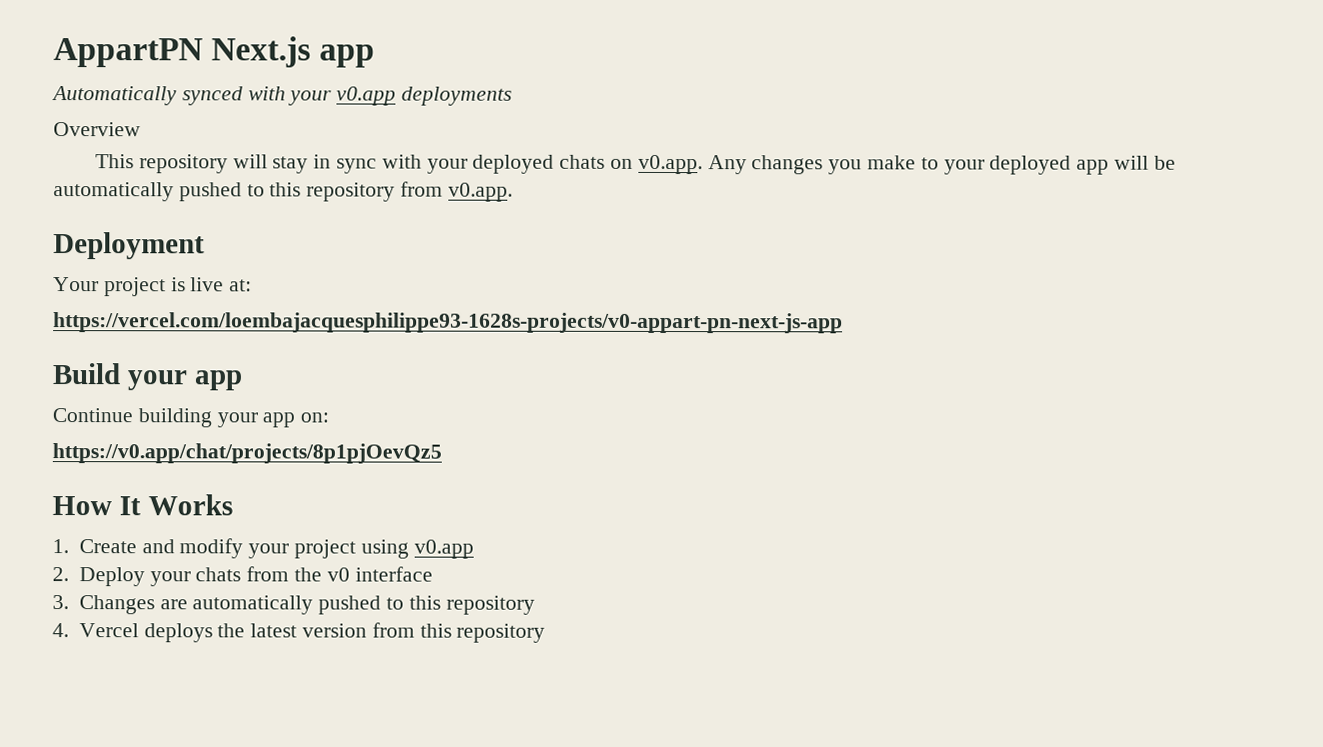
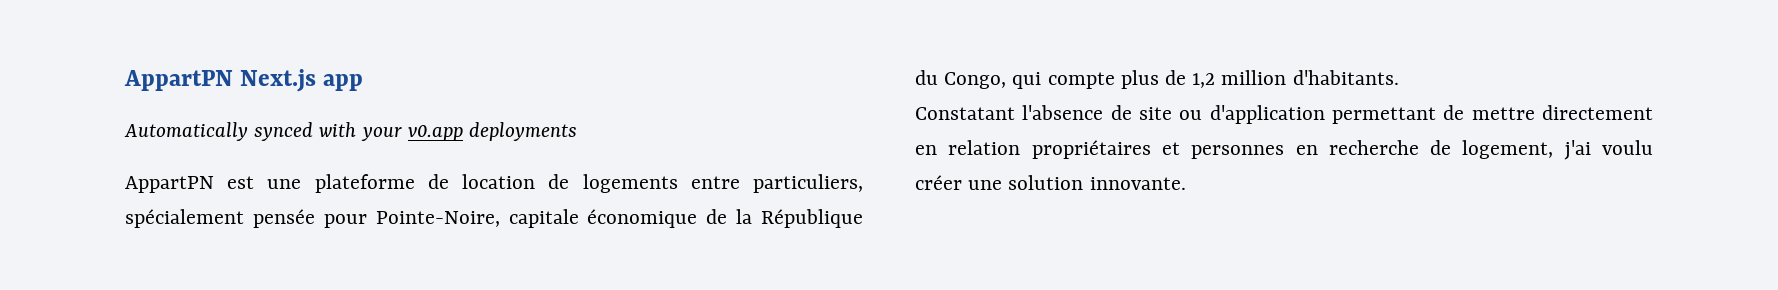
- Overview
- This repository will stay in sync with your deployed chats on v0.app. Any changes you make to your deployed app will be automatically pushed to this repository from v0.app.
- Deployment
- Your project is live at:
- https://vercel.com/loembajacquesphilippe93-1628s-projects/v0-appart-pn-next-js-app
- Build your app
- Continue building your app on:
- https://v0.app/chat/projects/8p1pjOevQz5
- How It Works
- 1. Create and modify your project using v0.app
- 2. Deploy your chats from the v0 interface
- 3. Changes are automatically pushed to this repository
- 4. Vercel deploys the latest version from this repository
+ AppartPN est une plateforme de location de logements entre particuliers, spécialement pensée pour Pointe-Noire, capitale économique de la République du Congo, qui compte plus de 1,2 million d'habitants.
+ Constatant l'absence de site ou d'application permettant de mettre directement en relation propriétaires et personnes en recherche de logement, j'ai voulu créer une solution innovante.

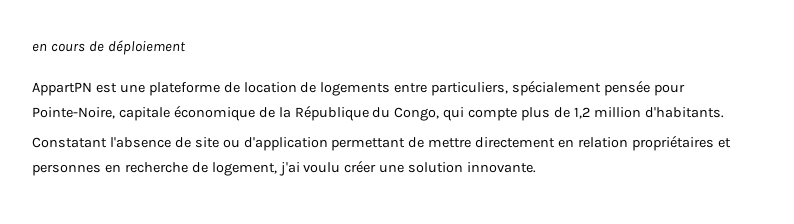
- AppartPN Next.js app
- Automatically synced with your v0.app deployments
+ en cours de déploiement

